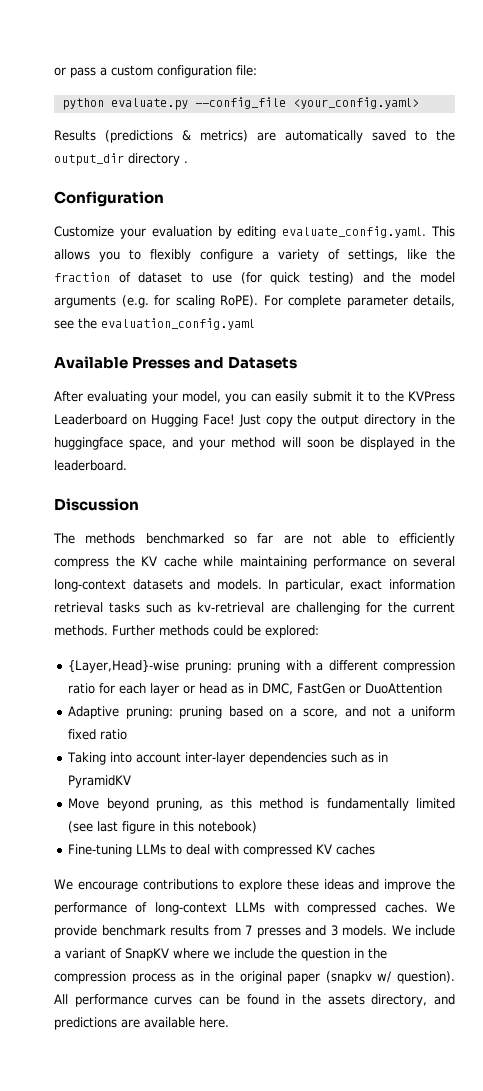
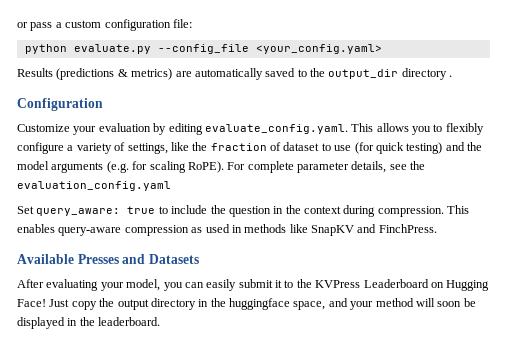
+ Set query_aware: true to include the question in the context during compression. This enables query-aware compression as used in methods like SnapKV and FinchPress.
- Discussion
- The methods benchmarked so far are not able to efficiently compress the KV cache while maintaining performance on several long-context datasets and models. In particular, exact information retrieval tasks such as kv-retrieval are challenging for the current methods. Further methods could be explored:
- {Layer,Head}-wise pruning: pruning with a different compression ratio for each layer or head as in DMC, FastGen or DuoAttention
- Adaptive pruning: pruning based on a score, and not a uniform fixed ratio
- Taking into account inter-layer dependencies such as in PyramidKV
- Move beyond pruning, as this method is fundamentally limited (see last figure in this notebook)
- Fine-tuning LLMs to deal with compressed KV caches
- We encourage contributions to explore these ideas and improve the performance of long-context LLMs with compressed caches. We provide benchmark results from 7 presses and 3 models. We include a variant of SnapKV where we include the question in the compression process as in the original paper (snapkv w/ question). All performance curves can be found in the assets directory, and predictions are available here.

